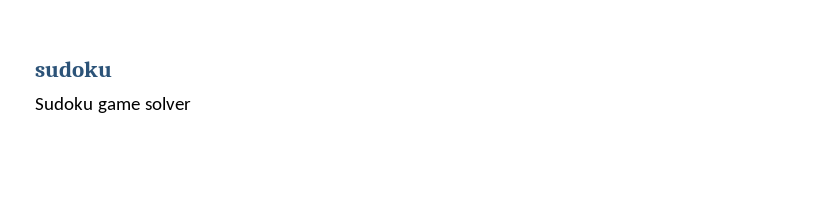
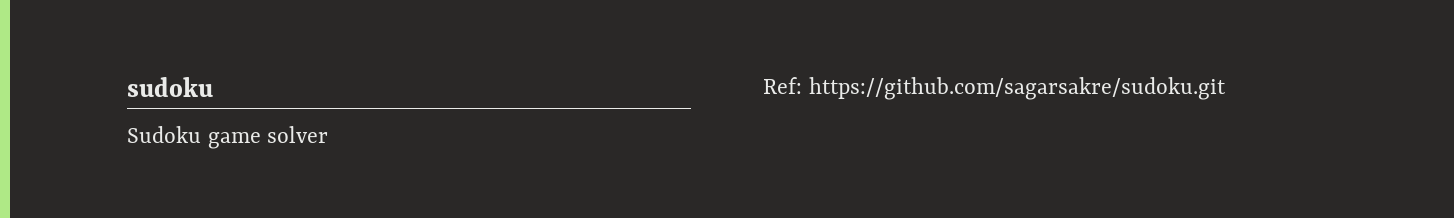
+ Ref: https://github.com/sagarsakre/sudoku.git

